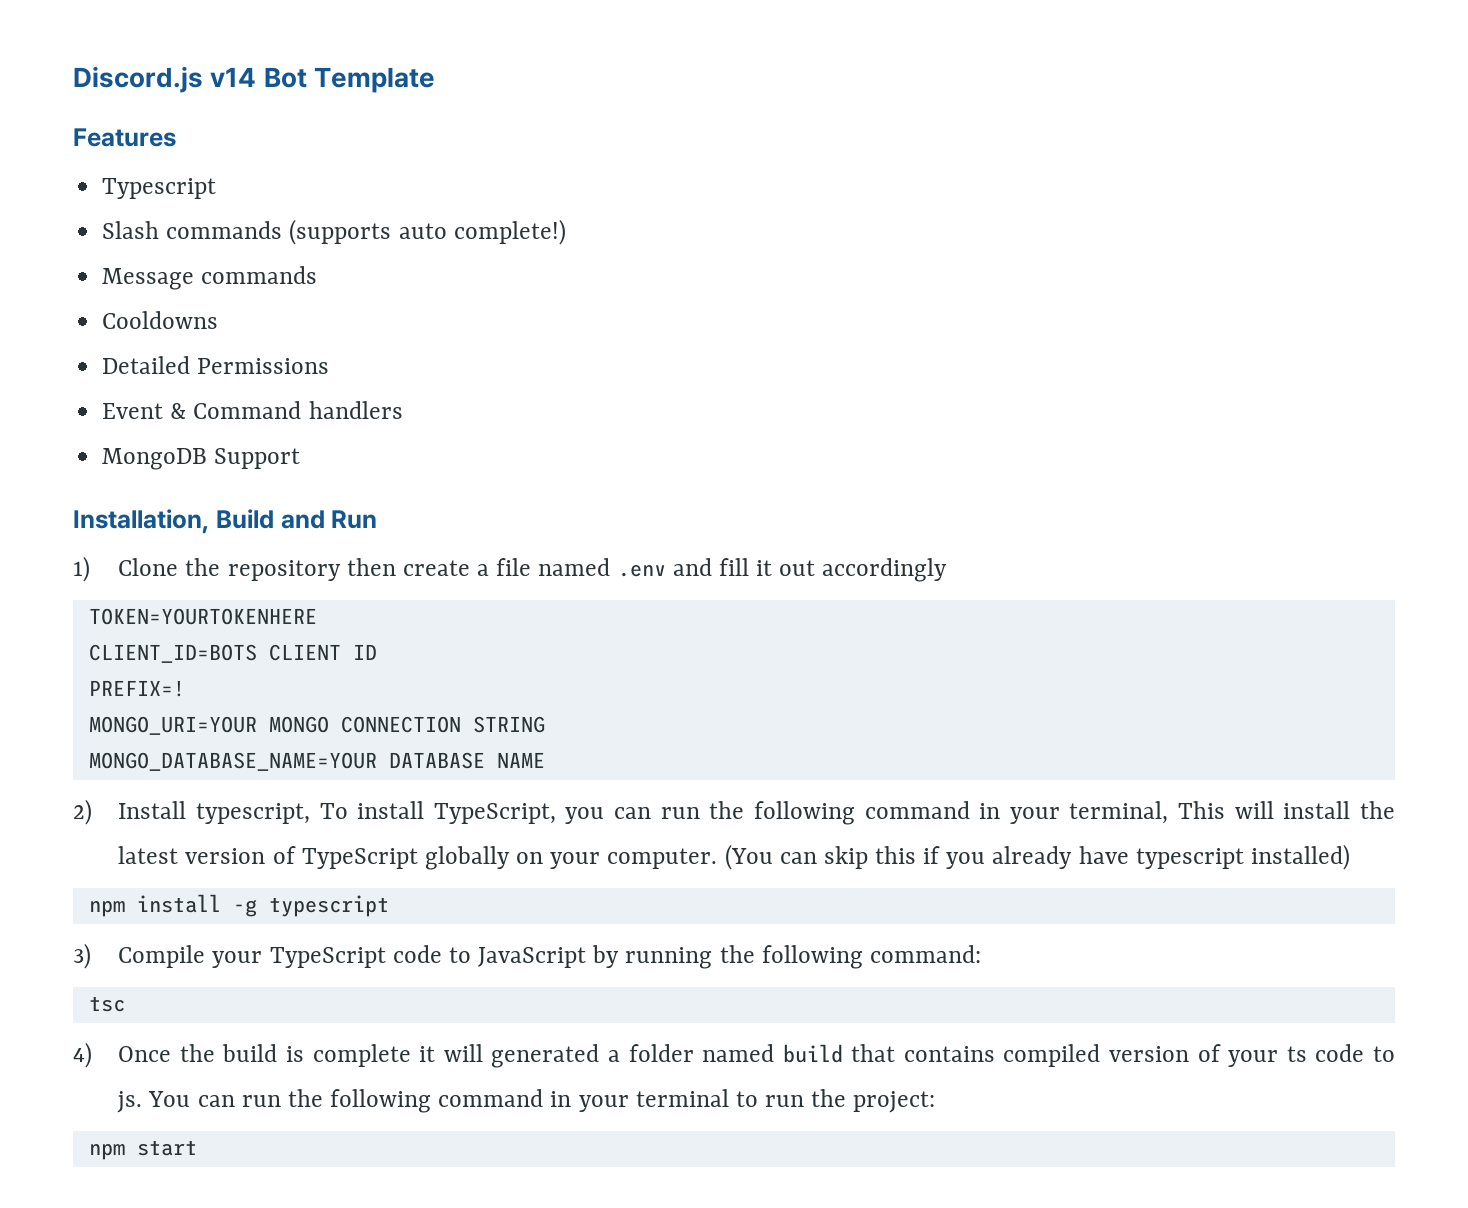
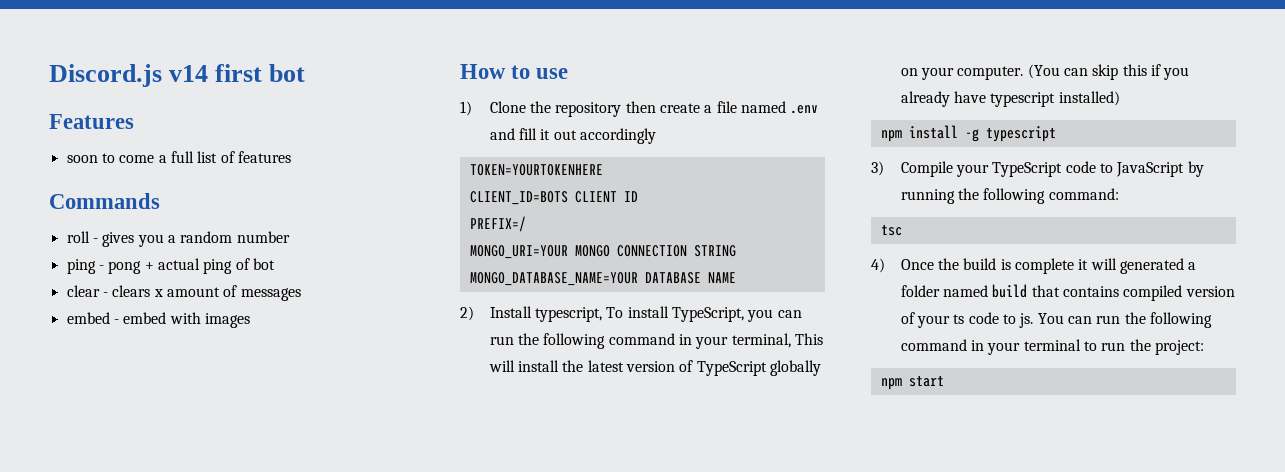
- Discord.js v14 Bot Template
+ Discord.js v14 first bot
- Typescript
- Slash commands (supports auto complete!)
- Message commands
- Cooldowns
- Detailed Permissions
- Event & Command handlers
- MongoDB Support
- Installation, Build and Run
+ soon to come a full list of features
+ Commands
+ roll - gives you a random number
+ ping - pong + actual ping of bot
+ clear - clears x amount of messages
+ embed - embed with images
+ How to use
- PREFIX=!
+ PREFIX=/

